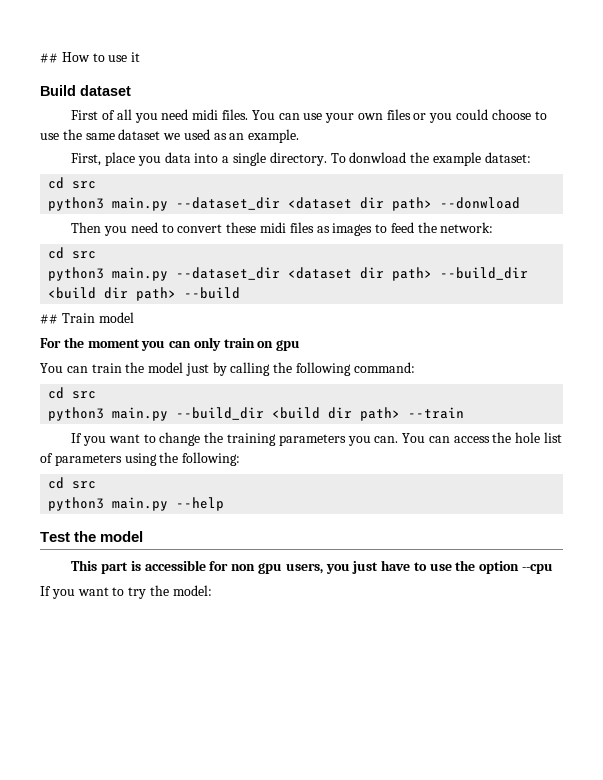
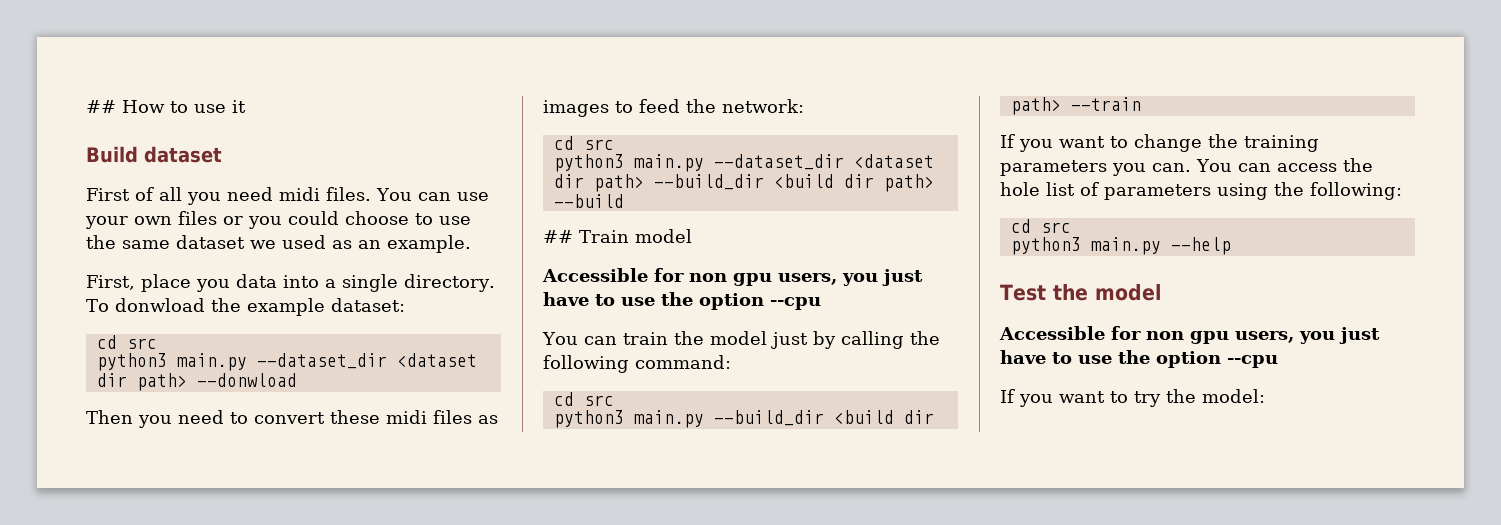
  ## Train model
- For the moment you can only train on gpu
+ Accessible for non gpu users, you just have to use the option --cpu
  Test the model
- This part is accessible for non gpu users, you just have to use the option --cpu
+ Accessible for non gpu users, you just have to use the option --cpu

